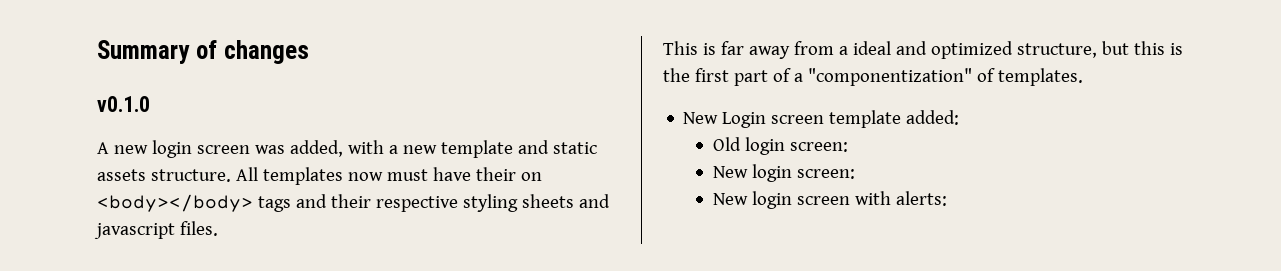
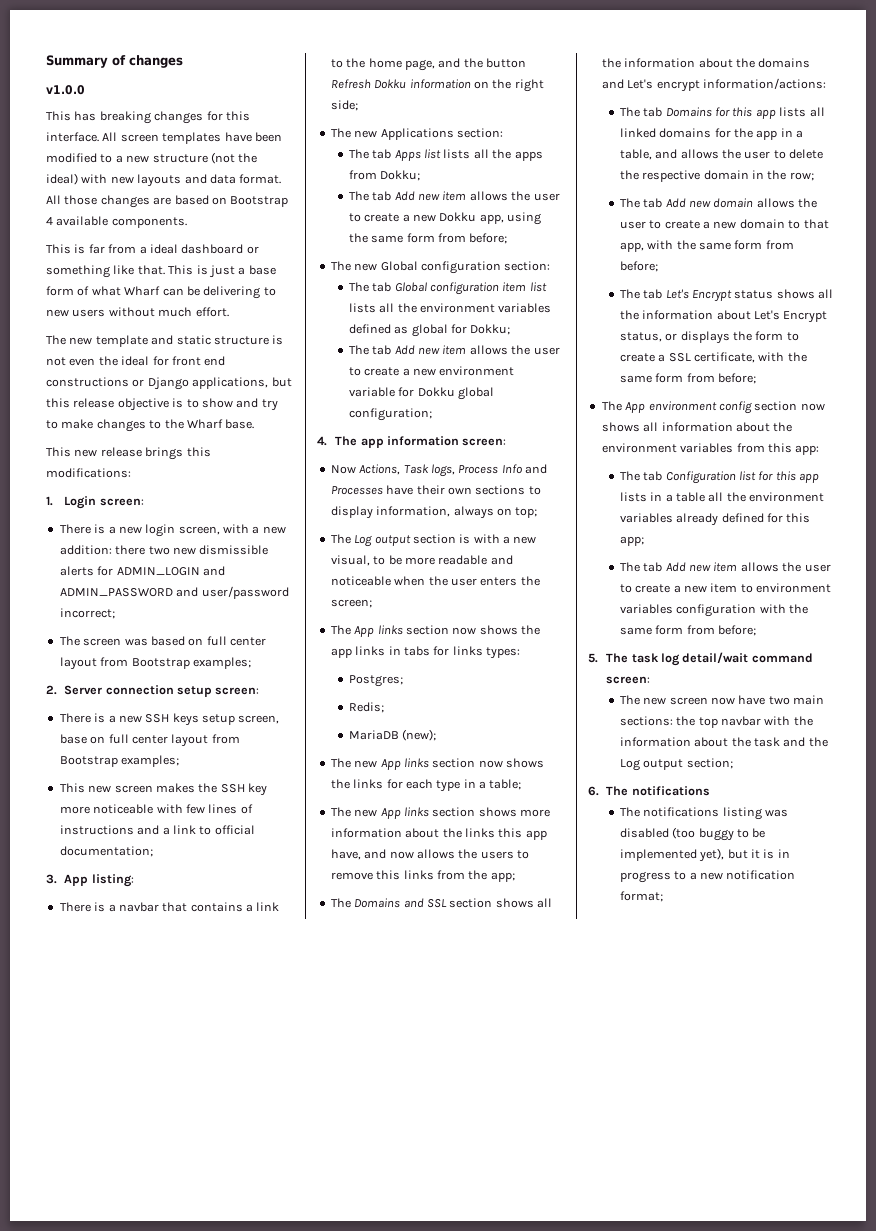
- v0.1.0
- A new login screen was added, with a new template and static assets structure. All templates now must have their on <body></body> tags and their respective styling sheets and javascript files.
- This is far away from a ideal and optimized structure, but this is the first part of a "componentization" of templates.
- New Login screen template added:
- Old login screen:
- New login screen:
- New login screen with alerts:
+ v1.0.0
+ This has breaking changes for this interface. All screen templates have been modified to a new structure (not the ideal) with new layouts and data format. All those changes are based on Bootstrap 4 available components.
+ This is far from a ideal dashboard or something like that. This is just a base form of what Wharf can be delivering to new users without much effort.
+ The new template and static structure is not even the ideal for front end constructions or Django applications, but this release objective is to show and try to make changes to the Wharf base.
+ This new release brings this modifications:
+ 1. Login screen:
+ There is a new login screen, with a new addition: there two new dismissible alerts for ADMIN_LOGIN and ADMIN_PASSWORD and user/password incorrect;
+ The screen was based on full center layout from Bootstrap examples;
+ 2. Server connection setup screen:
+ There is a new SSH keys setup screen, base on full center layout from Bootstrap examples;
+ This new screen makes the SSH key more noticeable with few lines of instructions and a link to official documentation;
+ 3. App listing:
+ There is a navbar that contains a link to the home page, and the button Refresh Dokku information on the right side;
+ The new Applications section:
+ The tab Apps list lists all the apps from Dokku;
+ The tab Add new item allows the user to create a new Dokku app, using the same form from before;
+ The new Global configuration section:
+ The tab Global configuration item list lists all the environment variables defined as global for Dokku;
+ The tab Add new item allows the user to create a new environment variable for Dokku global configuration;
+ 4. The app information screen:
+ Now Actions, Task logs, Process Info and Processes have their own sections to display information, always on top;
+ The Log output section is with a new visual, to be more readable and noticeable when the user enters the screen;
+ The App links section now shows the app links in tabs for links types:
+ Postgres;
+ Redis;
+ MariaDB (new);
+ The new App links section now shows the links for each type in a table;
+ The new App links section shows more information about the links this app have, and now allows the users to remove this links from the app;
+ The Domains and SSL section shows all the information about the domains and Let's encrypt information/actions:
+ The tab Domains for this app lists all linked domains for the app in a table, and allows the user to delete the respective domain in the row;
+ The tab Add new domain allows the user to create a new domain to that app, with the same form from before;
+ The tab Let's Encrypt status shows all the information about Let's Encrypt status, or displays the form to create a SSL certificate, with the same form from before;
+ The App environment config section now shows all information about the environment variables from this app:
+ The tab Configuration list for this app lists in a table all the environment variables already defined for this app;
+ The tab Add new item allows the user to create a new item to environment variables configuration with the same form from before;
+ 5. The task log detail/wait command screen:
+ The new screen now have two main sections: the top navbar with the information about the task and the Log output section;
+ 6. The notifications
+ The notifications listing was disabled (too buggy to be implemented yet), but it is in progress to a new notification format;

